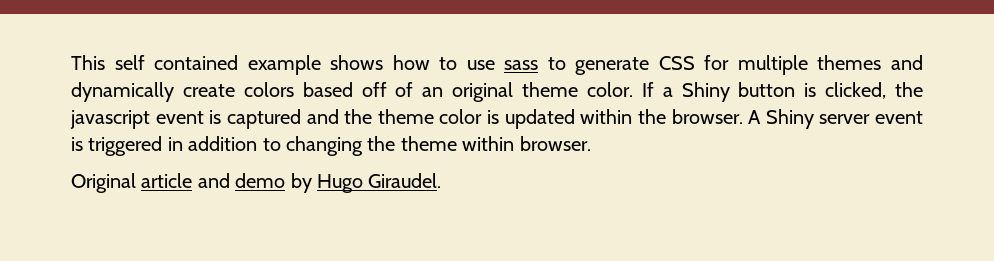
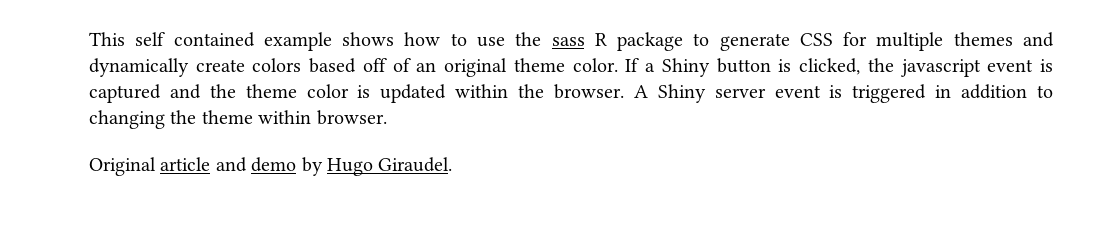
- This self contained example shows how to use sass to generate CSS for multiple themes and dynamically create colors based off of an original theme color.
+ This self contained example shows how to use the sass R package to generate CSS for multiple themes and dynamically create colors based off of an original theme color.

